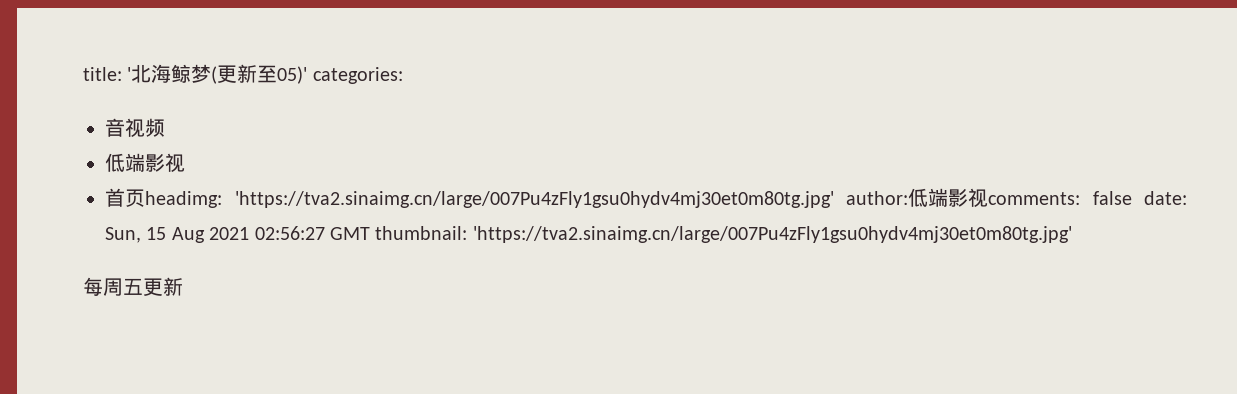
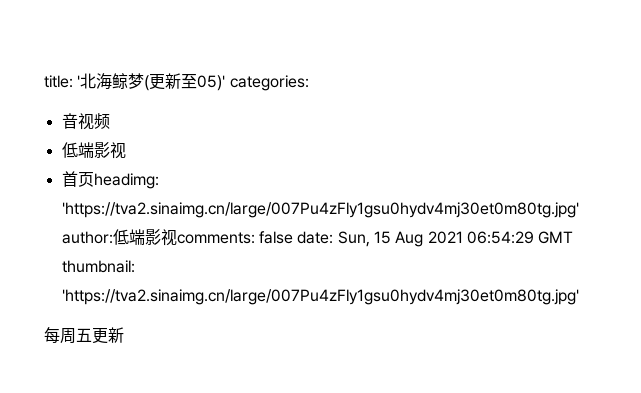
- 首页headimg: 'https://tva2.sinaimg.cn/large/007Pu4zFly1gsu0hydv4mj30et0m80tg.jpg' author:低端影视comments: false date: Sun, 15 Aug 2021 02:56:27 GMT thumbnail: 'https://tva2.sinaimg.cn/large/007Pu4zFly1gsu0hydv4mj30et0m80tg.jpg'
+ 首页headimg: 'https://tva2.sinaimg.cn/large/007Pu4zFly1gsu0hydv4mj30et0m80tg.jpg' author:低端影视comments: false date: Sun, 15 Aug 2021 06:54:29 GMT thumbnail: 'https://tva2.sinaimg.cn/large/007Pu4zFly1gsu0hydv4mj30et0m80tg.jpg'

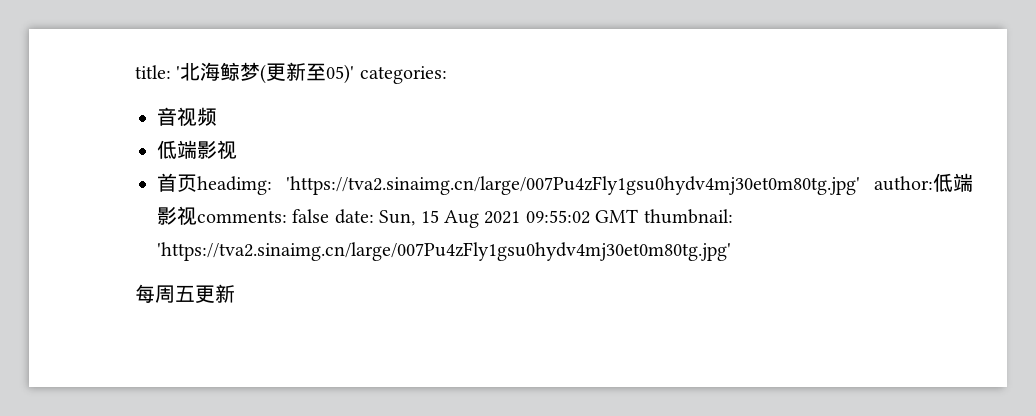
- 首页headimg: 'https://tva2.sinaimg.cn/large/007Pu4zFly1gsu0hydv4mj30et0m80tg.jpg' author:低端影视comments: false date: Sun, 15 Aug 2021 06:54:29 GMT thumbnail: 'https://tva2.sinaimg.cn/large/007Pu4zFly1gsu0hydv4mj30et0m80tg.jpg'
+ 首页headimg: 'https://tva2.sinaimg.cn/large/007Pu4zFly1gsu0hydv4mj30et0m80tg.jpg' author:低端影视comments: false date: Sun, 15 Aug 2021 09:55:02 GMT thumbnail: 'https://tva2.sinaimg.cn/large/007Pu4zFly1gsu0hydv4mj30et0m80tg.jpg'

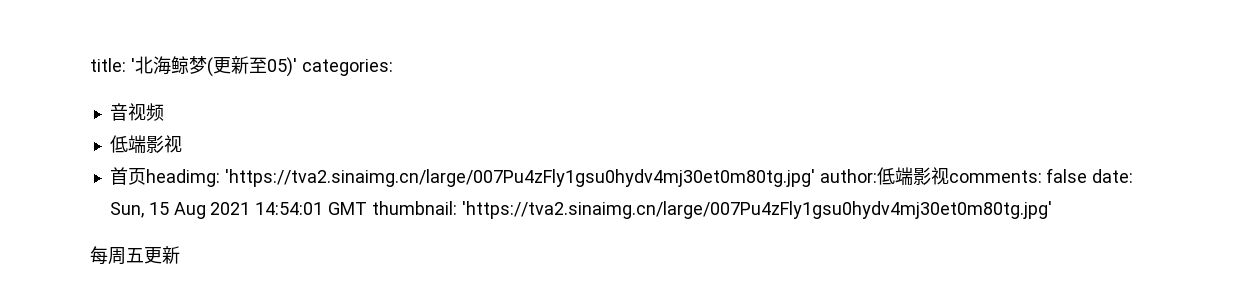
- 首页headimg: 'https://tva2.sinaimg.cn/large/007Pu4zFly1gsu0hydv4mj30et0m80tg.jpg' author:低端影视comments: false date: Sun, 15 Aug 2021 09:55:02 GMT thumbnail: 'https://tva2.sinaimg.cn/large/007Pu4zFly1gsu0hydv4mj30et0m80tg.jpg'
+ 首页headimg: 'https://tva2.sinaimg.cn/large/007Pu4zFly1gsu0hydv4mj30et0m80tg.jpg' author:低端影视comments: false date: Sun, 15 Aug 2021 14:54:01 GMT thumbnail: 'https://tva2.sinaimg.cn/large/007Pu4zFly1gsu0hydv4mj30et0m80tg.jpg'

